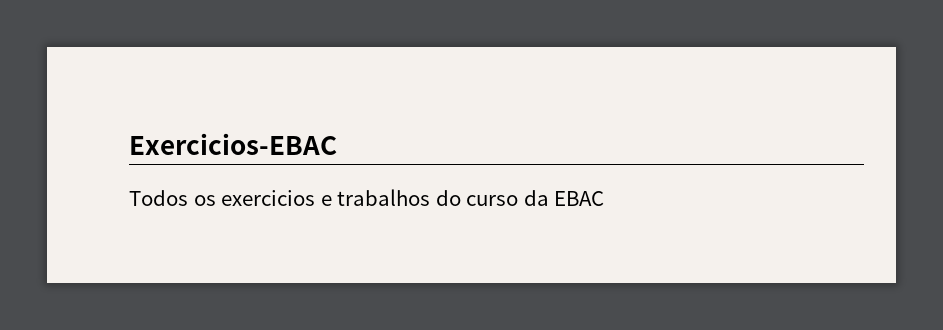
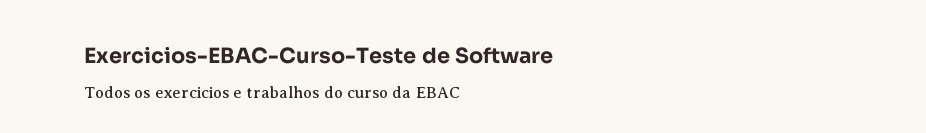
- Exercicios-EBAC
+ Exercicios-EBAC-Curso-Teste de Software

